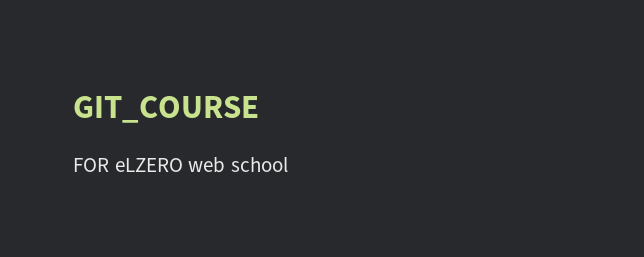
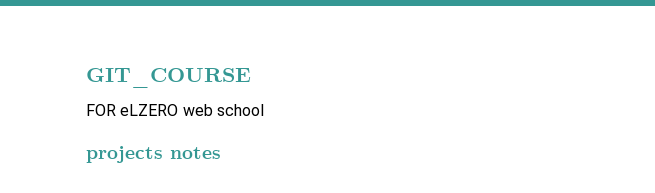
+ projects notes

